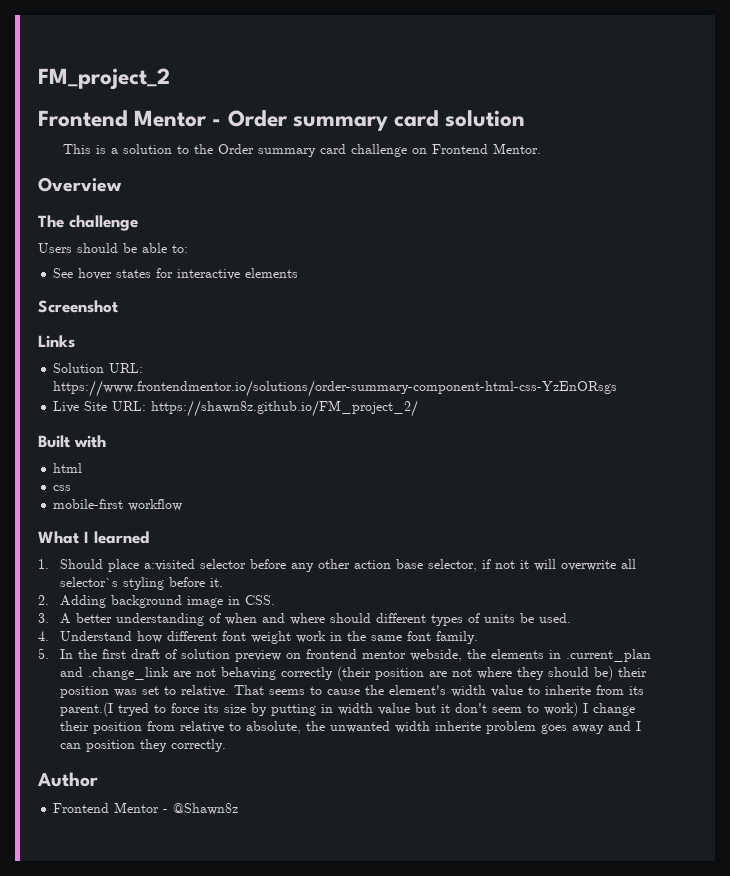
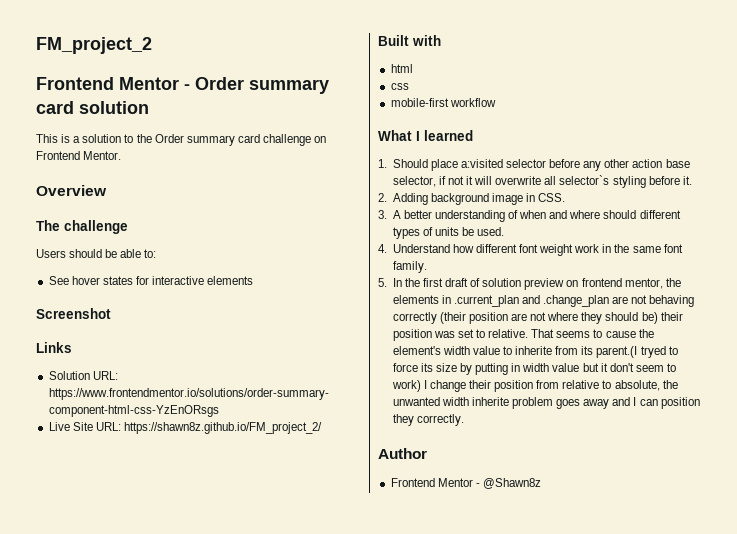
- 5. In the first draft of solution preview on frontend mentor webside, the elements in .current_plan and .change_link are not behaving correctly (their position are not where they should be) their position was set to relative.
+ 5. In the first draft of solution preview on frontend mentor, the elements in .current_plan and .change_plan are not behaving correctly (their position are not where they should be) their position was set to relative.

